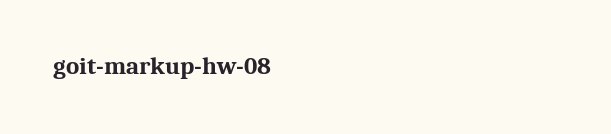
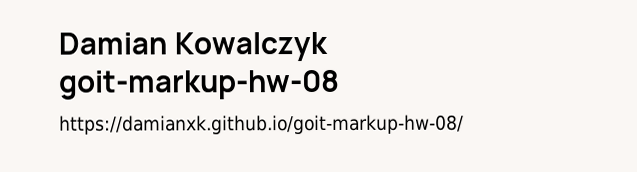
- goit-markup-hw-08
+ Damian Kowalczyk goit-markup-hw-08
+ https://damianxk.github.io/goit-markup-hw-08/

